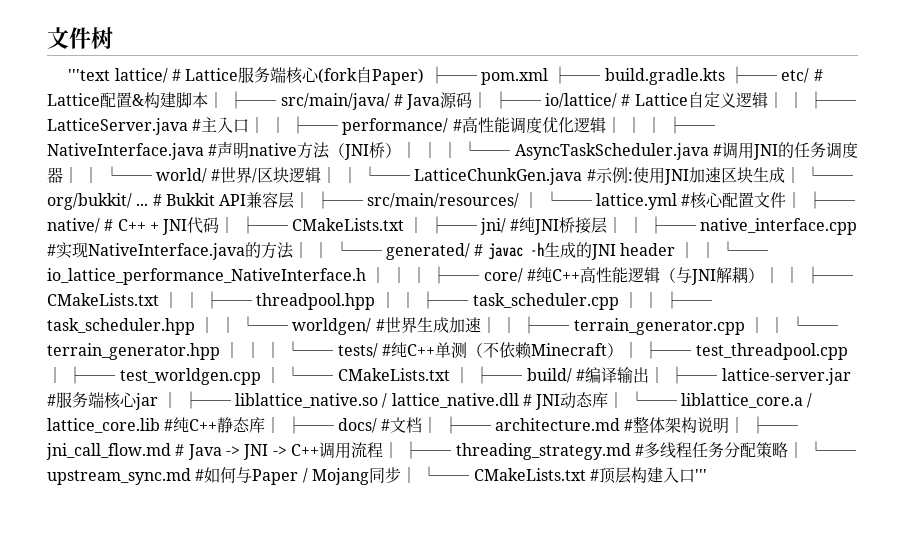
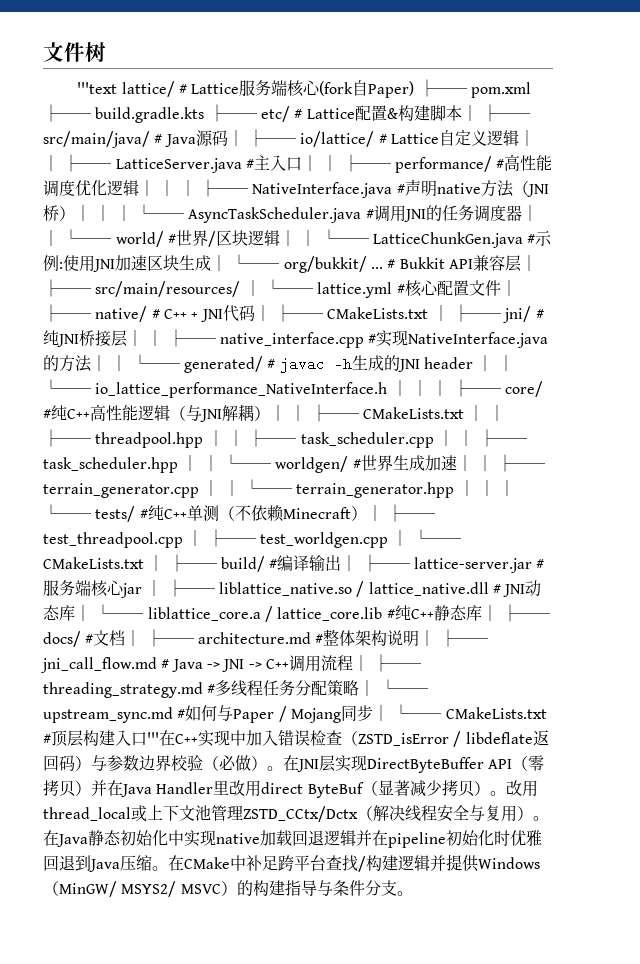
- # Bukkit API兼容层│ ├── src/main/resources/ │ └── lattice.yml #核心配置文件│ ├── native/ # C++ + JNI代码│ ├── CMakeLists.txt │ ├── jni/ #纯JNI桥接层│ │ ├── native_interface.cpp #实现NativeInterface.java的方法│ │ └── generated/ # javac -h生成的JNI header │ │ └── io_lattice_performance_NativeInterface.h │ │ │ ├── core/ #纯C++高性能逻辑（与JNI解耦）│ │ ├── CMakeLists.txt │ │ ├── threadpool.hpp │ │ ├── task_scheduler.cpp │ │ ├── task_scheduler.hpp │ │ └── worldgen/ #世界生成加速│ │ ├── terrain_generator.cpp │ │ └── terrain_generator.hpp │ │ │ └── tests/ #纯C++单测（不依赖Minecraft）│ ├── test_threadpool.cpp │ ├── test_worldgen.cpp │ └── CMakeLists.txt │ ├── build/ #编译输出│ ├── lattice-server.jar #服务端核心jar │ ├── liblattice_native.so / lattice_native.dll # JNI动态库│ └── liblattice_core.a / lattice_core.lib #纯C++静态库│ ├── docs/ #文档│ ├── architecture.md #整体架构说明│ ├── jni_call_flow.md # Java -> JNI -> C++调用流程│ ├── threading_strategy.md #多线程任务分配策略│ └── upstream_sync.md #如何与Paper / Mojang同步│ └── CMakeLists.txt #顶层构建入口'''
+ # Bukkit API兼容层│ ├── src/main/resources/ │ └── lattice.yml #核心配置文件│ ├── native/ # C++ + JNI代码│ ├── CMakeLists.txt │ ├── jni/ #纯JNI桥接层│ │ ├── native_interface.cpp #实现NativeInterface.java的方法│ │ └── generated/ # javac -h生成的JNI header │ │ └── io_lattice_performance_NativeInterface.h │ │ │ ├── core/ #纯C++高性能逻辑（与JNI解耦）│ │ ├── CMakeLists.txt │ │ ├── threadpool.hpp │ │ ├── task_scheduler.cpp │ │ ├── task_scheduler.hpp │ │ └── worldgen/ #世界生成加速│ │ ├── terrain_generator.cpp │ │ └── terrain_generator.hpp │ │ │ └── tests/ #纯C++单测（不依赖Minecraft）│ ├── test_threadpool.cpp │ ├── test_worldgen.cpp │ └── CMakeLists.txt │ ├── build/ #编译输出│ ├── lattice-server.jar #服务端核心jar │ ├── liblattice_native.so / lattice_native.dll # JNI动态库│ └── liblattice_core.a / lattice_core.lib #纯C++静态库│ ├── docs/ #文档│ ├── architecture.md #整体架构说明│ ├── jni_call_flow.md # Java -> JNI -> C++调用流程│ ├── threading_strategy.md #多线程任务分配策略│ └── upstream_sync.md #如何与Paper / Mojang同步│ └── CMakeLists.txt #顶层构建入口'''在C++实现中加入错误检查（ZSTD_isError / libdeflate返回码）与参数边界校验（必做）。在JNI层实现DirectByteBuffer API（零拷贝）并在Java Handler里改用direct ByteBuf（显著减少拷贝）。改用thread_local或上下文池管理ZSTD_CCtx/Dctx（解决线程安全与复用）。在Java静态初始化中实现native加载回退逻辑并在pipeline初始化时优雅回退到Java压缩。在CMake中补足跨平台查找/构建逻辑并提供Windows（MinGW/ MSYS2/ MSVC）的构建指导与条件分支。

